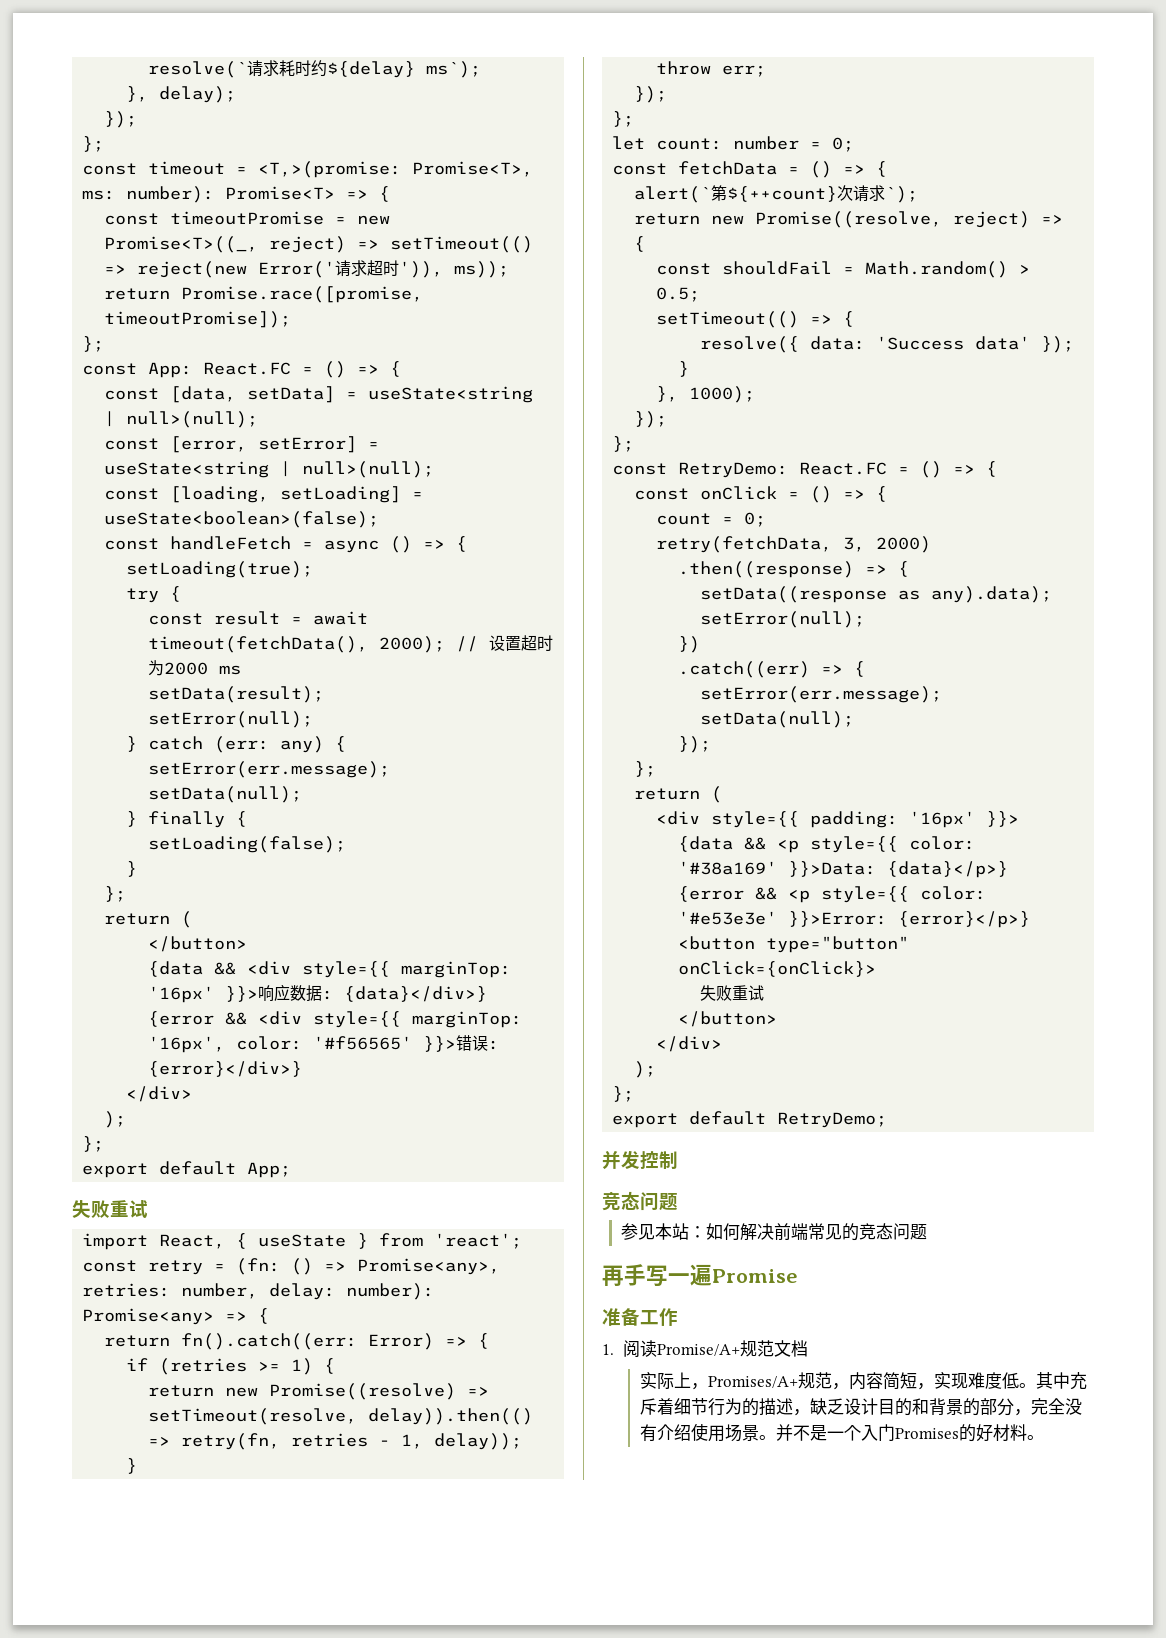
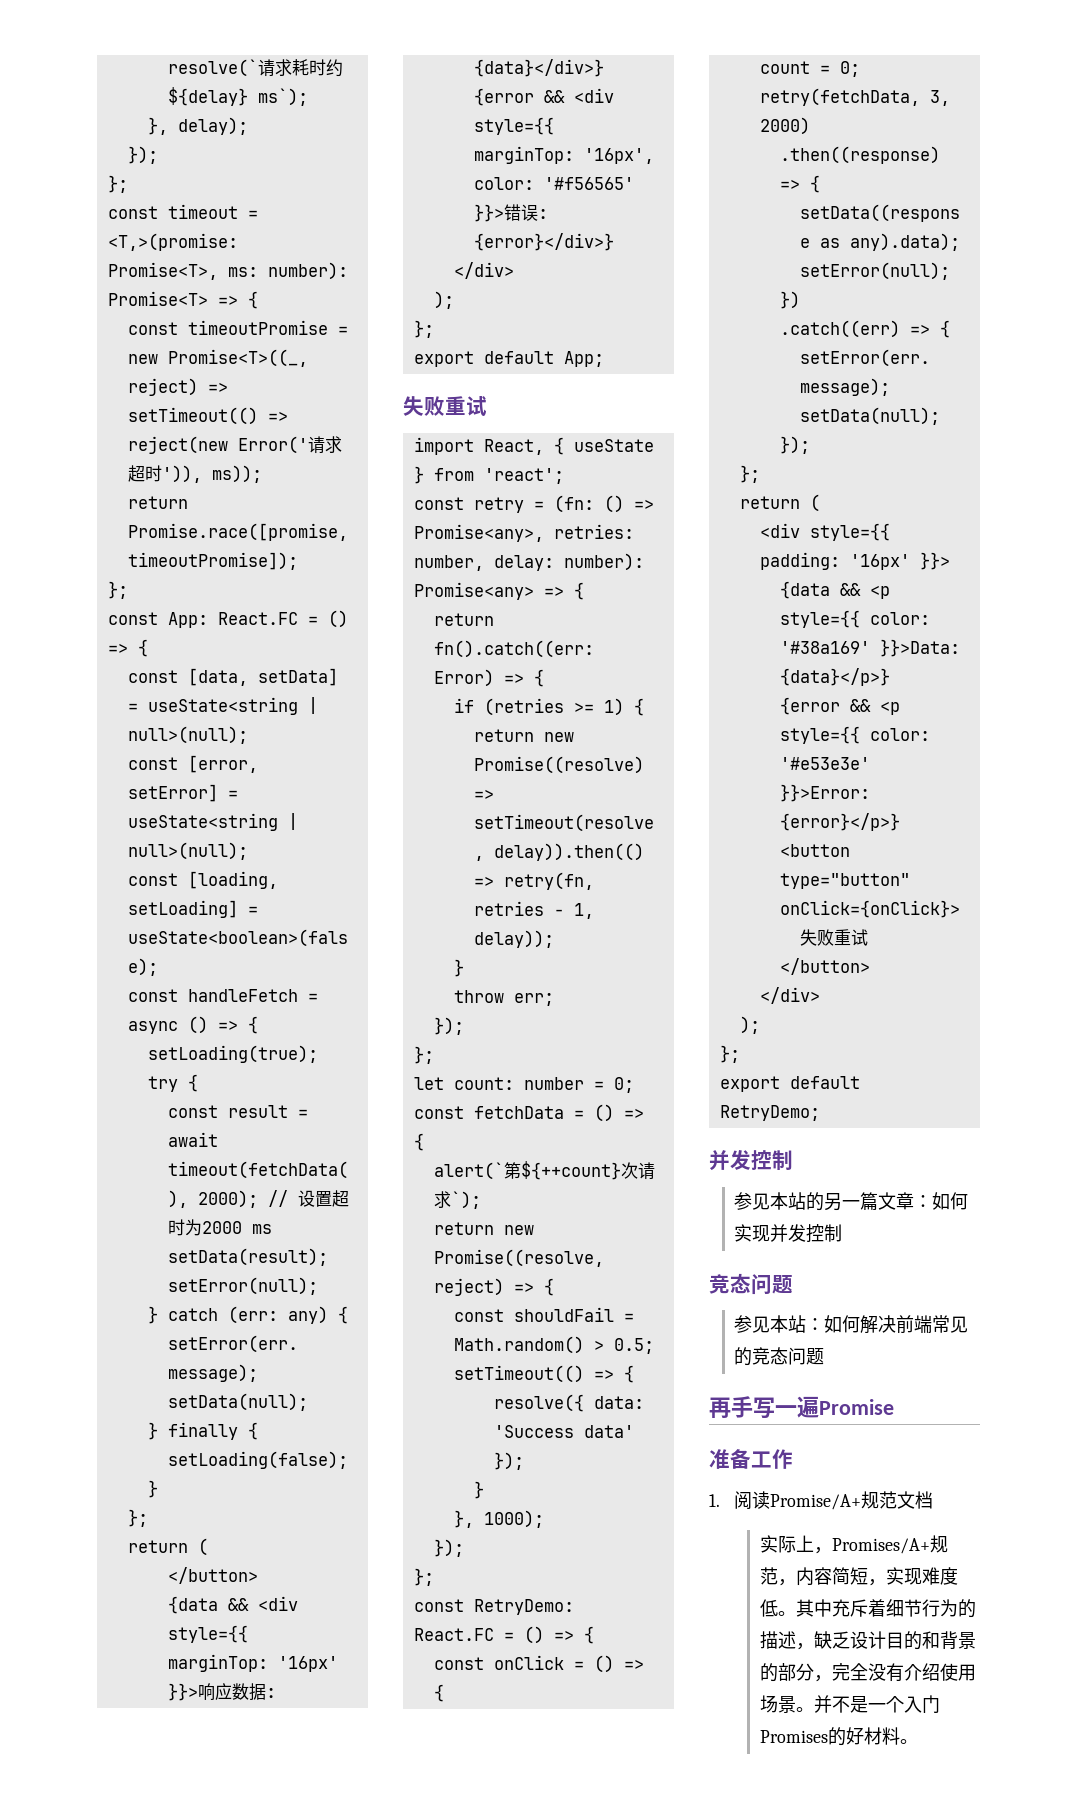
+ 参见本站的另一篇文章：如何实现并发控制

